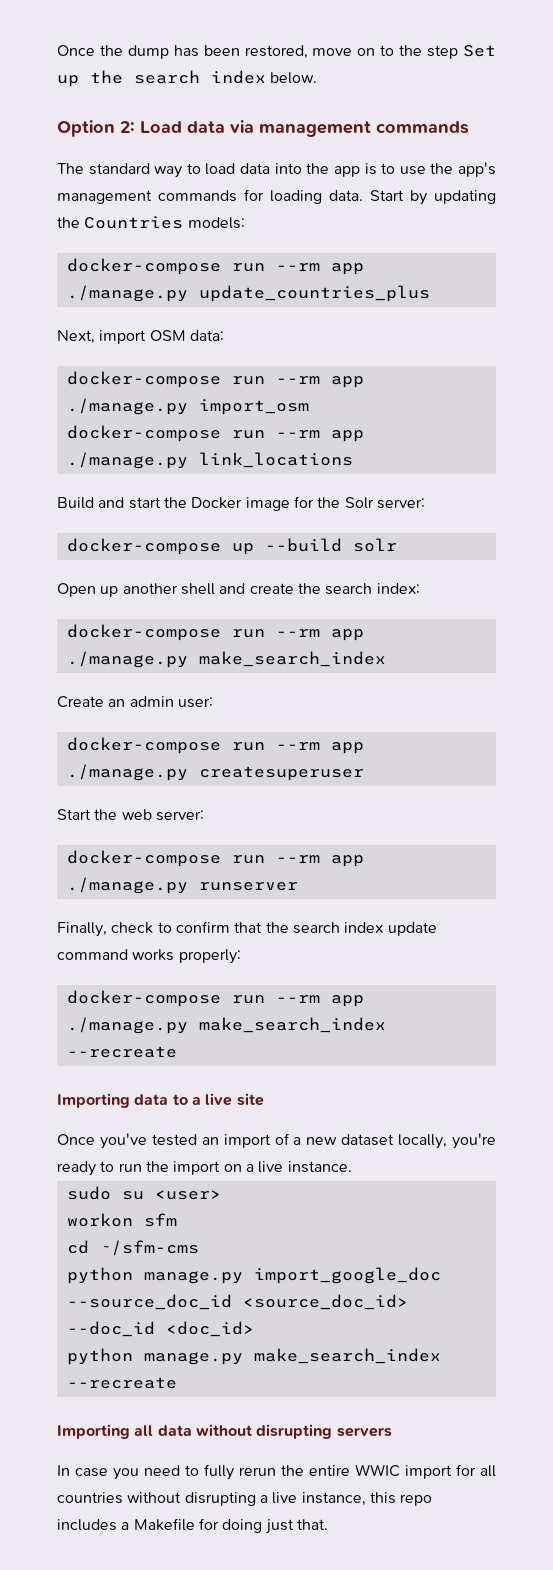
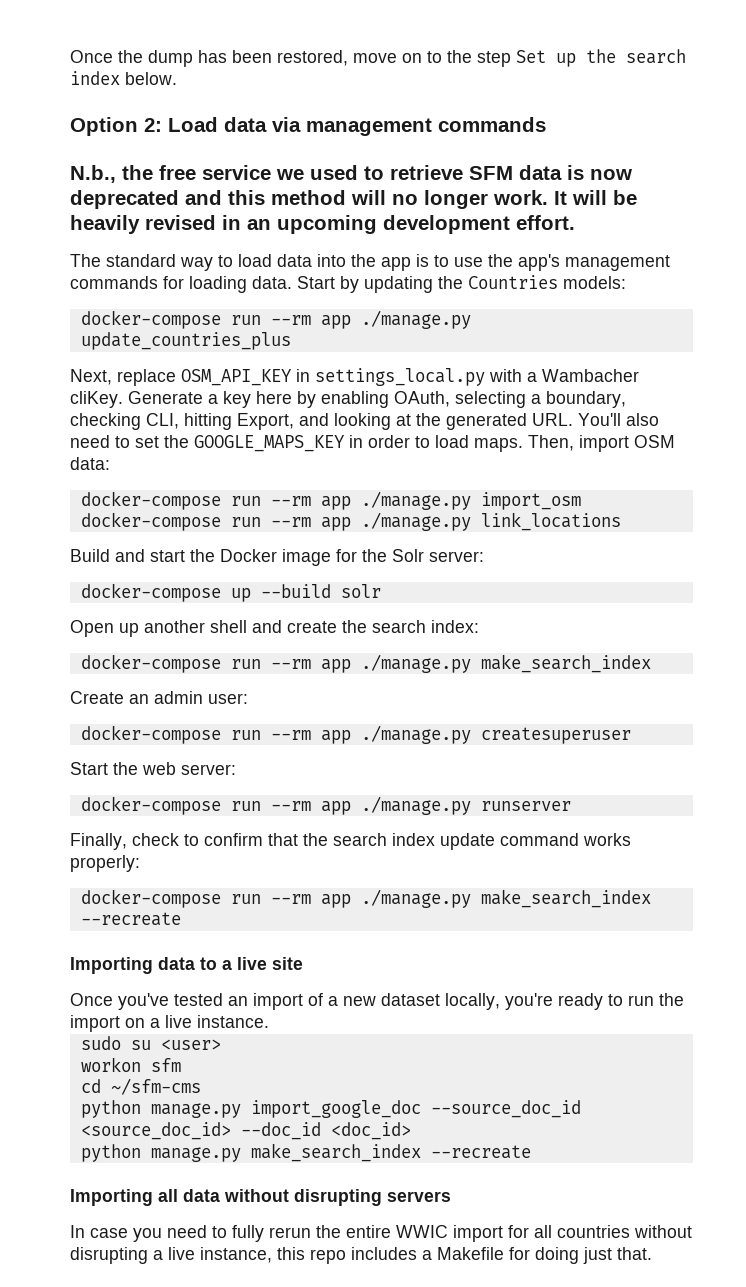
+ N.b., the free service we used to retrieve SFM data is now deprecated and this method will no longer work. It will be heavily revised in an upcoming development effort.
- Next, import OSM data:
+ Next, replace OSM_API_KEY in settings_local.py with a Wambacher cliKey. Generate a key here by enabling OAuth, selecting a boundary, checking CLI, hitting Export, and looking at the generated URL. You'll also need to set the GOOGLE_MAPS_KEY in order to load maps. Then, import OSM data:

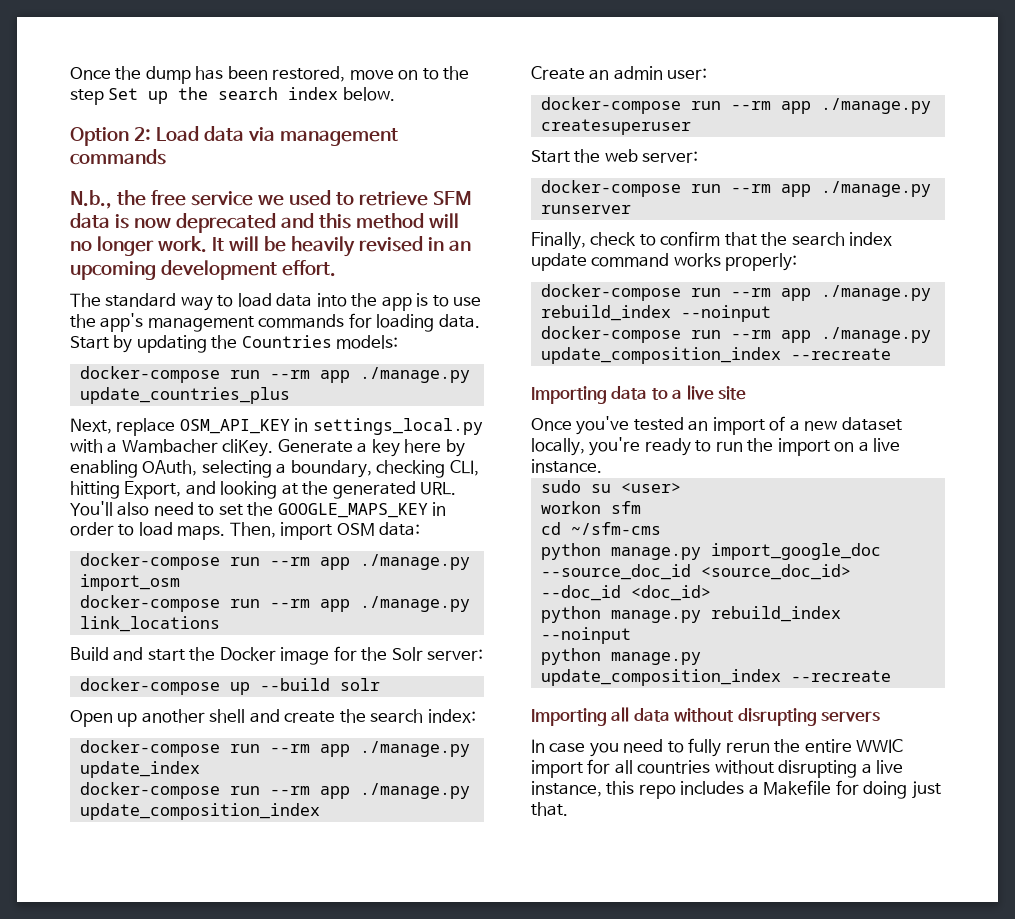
  Open up another shell and create the search index:
- docker-compose run --rm app ./manage.py make_search_index
+ docker-compose run --rm app ./manage.py update_index
+ docker-compose run --rm app ./manage.py update_composition_index
- docker-compose run --rm app ./manage.py make_search_index --recreate
+ docker-compose run --rm app ./manage.py rebuild_index --noinput
+ docker-compose run --rm app ./manage.py update_composition_index --recreate
- python manage.py make_search_index --recreate
+ python manage.py rebuild_index --noinput
+ python manage.py update_composition_index --recreate

